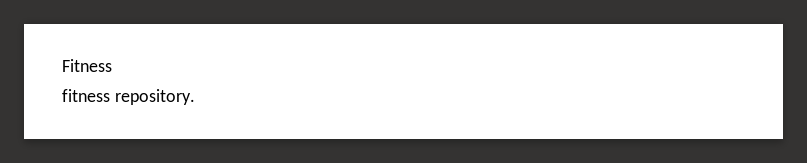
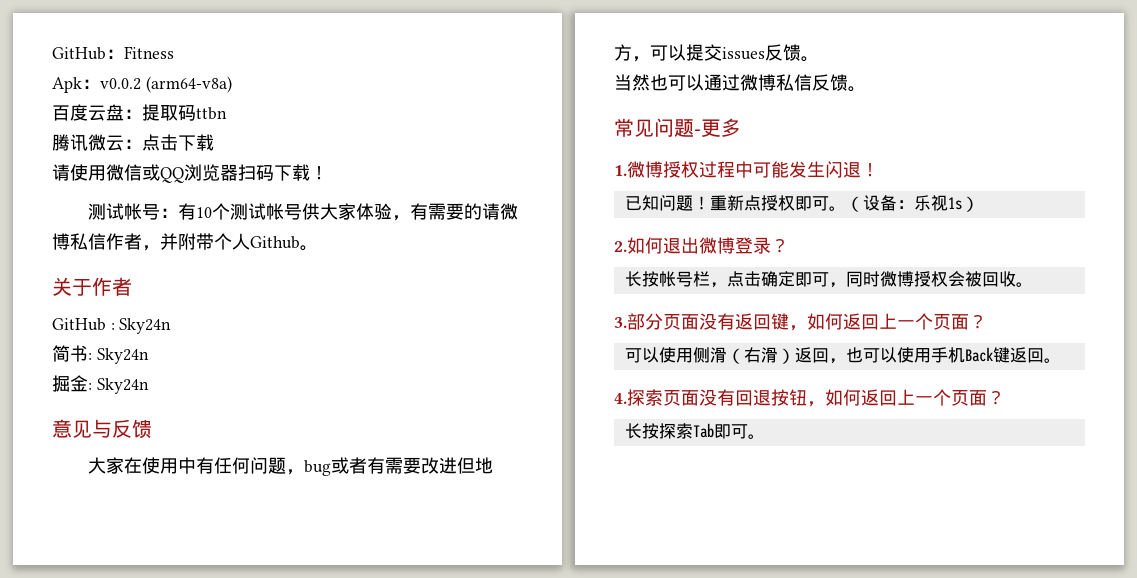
- Fitness
+ GitHub：Fitness
- fitness repository.
+ Apk：v0.0.2 (arm64-v8a)
+ 百度云盘：提取码ttbn
+ 腾讯微云：点击下载
+ 请使用微信或QQ浏览器扫码下载！
+ 测试帐号：有10个测试帐号供大家体验，有需要的请微博私信作者，并附带个人Github。
+ 关于作者
+ GitHub : Sky24n
+ 简书: Sky24n
+ 掘金: Sky24n
+ 意见与反馈
+ 大家在使用中有任何问题，bug或者有需要改进但地方，可以提交issues反馈。
+ 当然也可以通过微博私信反馈。
+ 常见问题-更多
+ 1.微博授权过程中可能发生闪退！
+ 已知问题！重新点授权即可。（设备：乐视1s）
+ 2.如何退出微博登录？
+ 长按帐号栏，点击确定即可，同时微博授权会被回收。
+ 3.部分页面没有返回键，如何返回上一个页面？
+ 可以使用侧滑（右滑）返回，也可以使用手机Back键返回。
+ 4.探索页面没有回退按钮，如何返回上一个页面？
+ 长按探索Tab即可。

